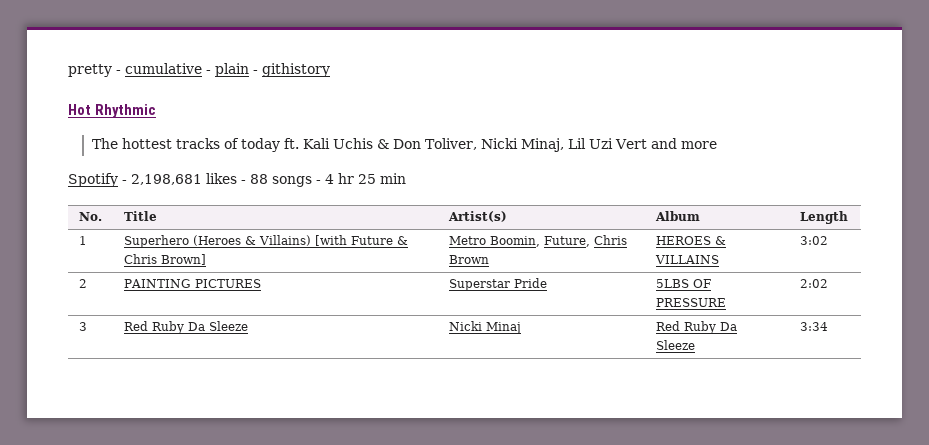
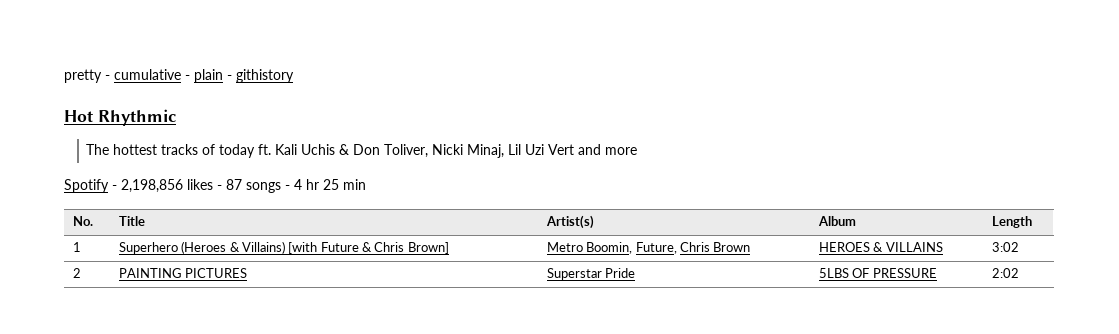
- Spotify - 2,198,681 likes - 88 songs - 4 hr 25 min
+ Spotify - 2,198,856 likes - 87 songs - 4 hr 25 min
- 3 | Red Ruby Da Sleeze | Nicki Minaj | Red Ruby Da Sleeze | 3:34

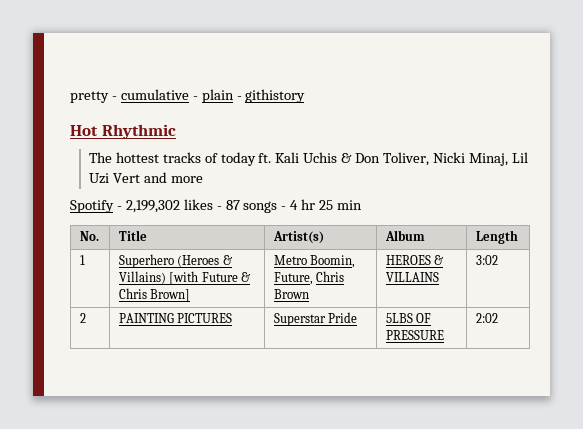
- Spotify - 2,198,856 likes - 87 songs - 4 hr 25 min
+ Spotify - 2,199,302 likes - 87 songs - 4 hr 25 min

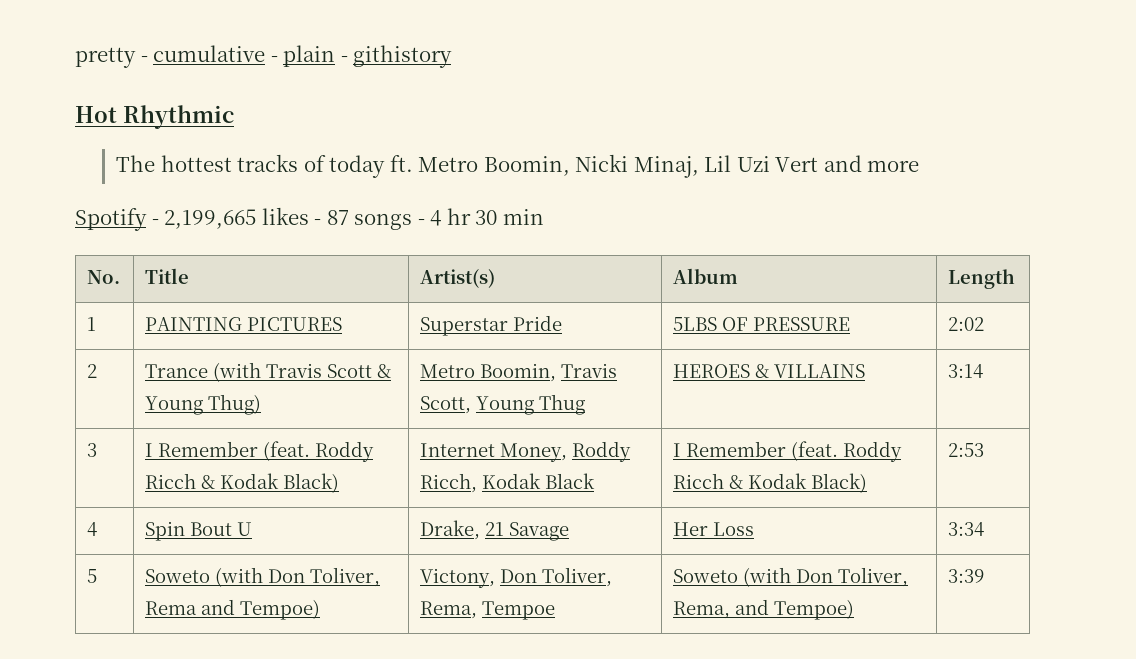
- Kali Uchis & Don Toliver, Nicki Minaj, Lil Uzi Vert and more
+ Metro Boomin, Nicki Minaj, Lil Uzi Vert and more
- Spotify - 2,199,302 likes - 87 songs - 4 hr 25 min
+ Spotify - 2,199,665 likes - 87 songs - 4 hr 30 min
- 1 | Superhero (Heroes & Villains) [with Future & Chris Brown] | Metro Boomin, Future, Chris Brown | HEROES & VILLAINS | 3:02
- 2 | PAINTING PICTURES | Superstar Pride | 5LBS OF PRESSURE | 2:02
+ 1 | PAINTING PICTURES | Superstar Pride | 5LBS OF PRESSURE | 2:02
+ 2 | Trance (with Travis Scott & Young Thug) | Metro Boomin, Travis Scott, Young Thug | HEROES & VILLAINS | 3:14
+ 3 | I Remember (feat. Roddy Ricch & Kodak Black) | Internet Money, Roddy Ricch, Kodak Black | I Remember (feat. Roddy Ricch & Kodak Black) | 2:53
+ 4 | Spin Bout U | Drake, 21 Savage | Her Loss | 3:34
+ 5 | Soweto (with Don Toliver, Rema and Tempoe) | Victony, Don Toliver, Rema, Tempoe | Soweto (with Don Toliver, Rema, and Tempoe) | 3:39

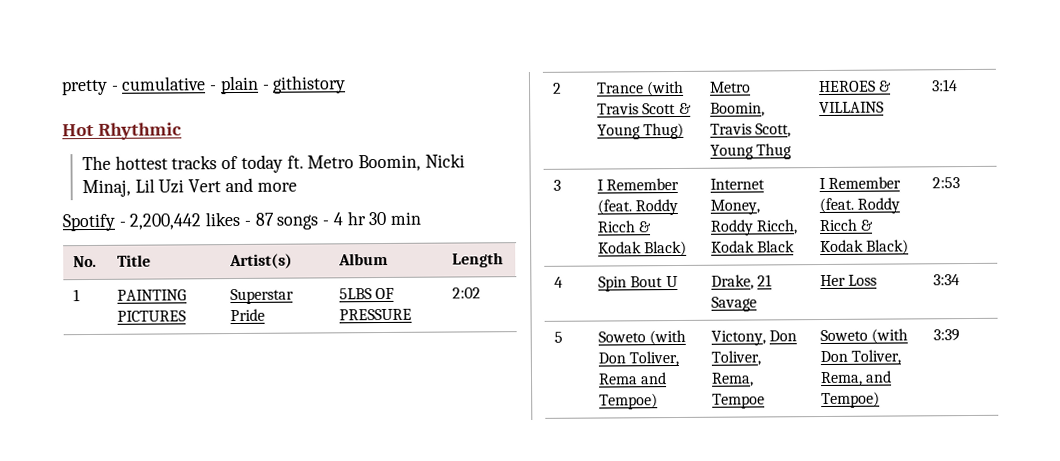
- Spotify - 2,199,665 likes - 87 songs - 4 hr 30 min
+ Spotify - 2,200,442 likes - 87 songs - 4 hr 30 min

